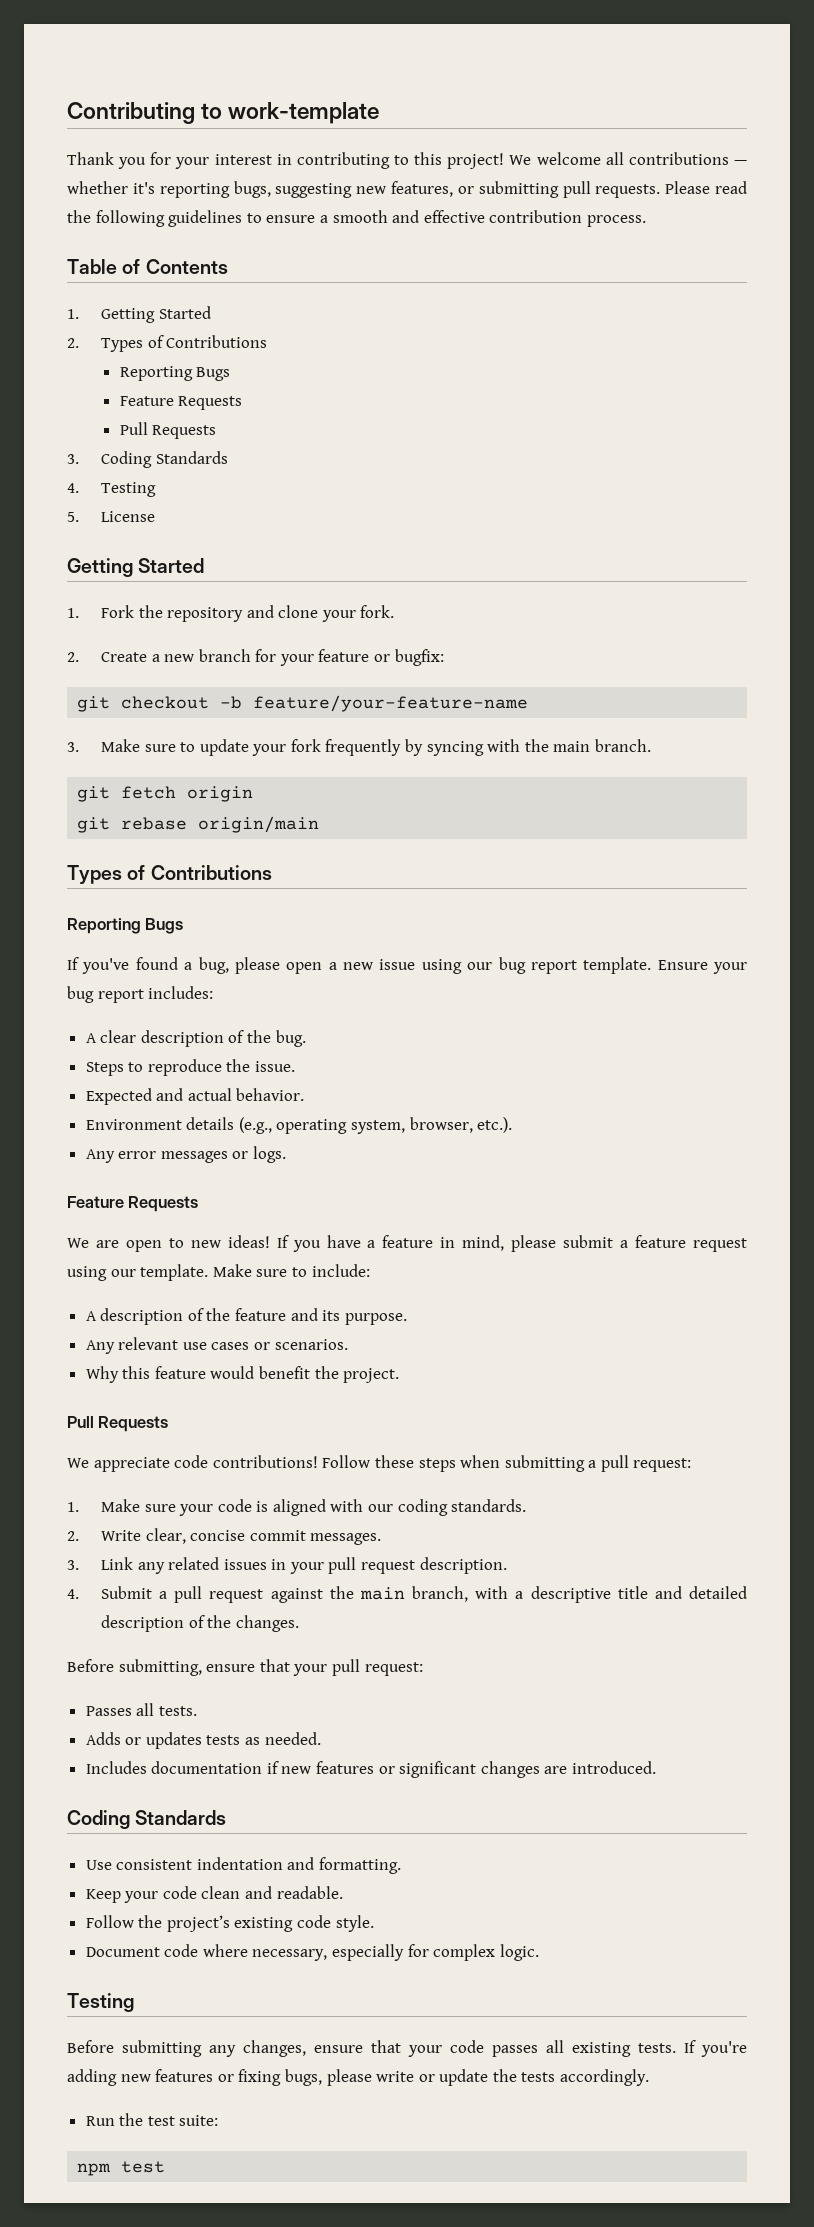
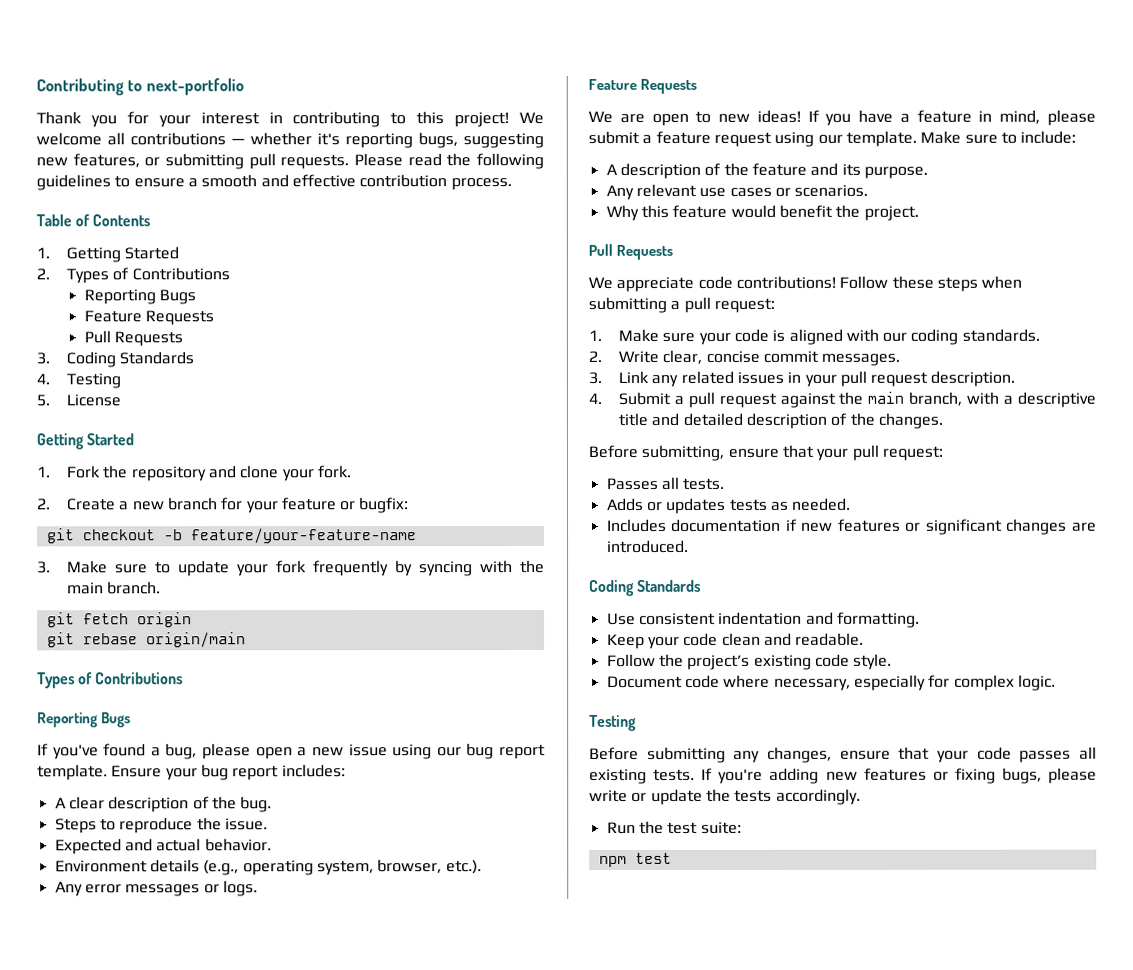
- Contributing to work-template
+ Contributing to next-portfolio

